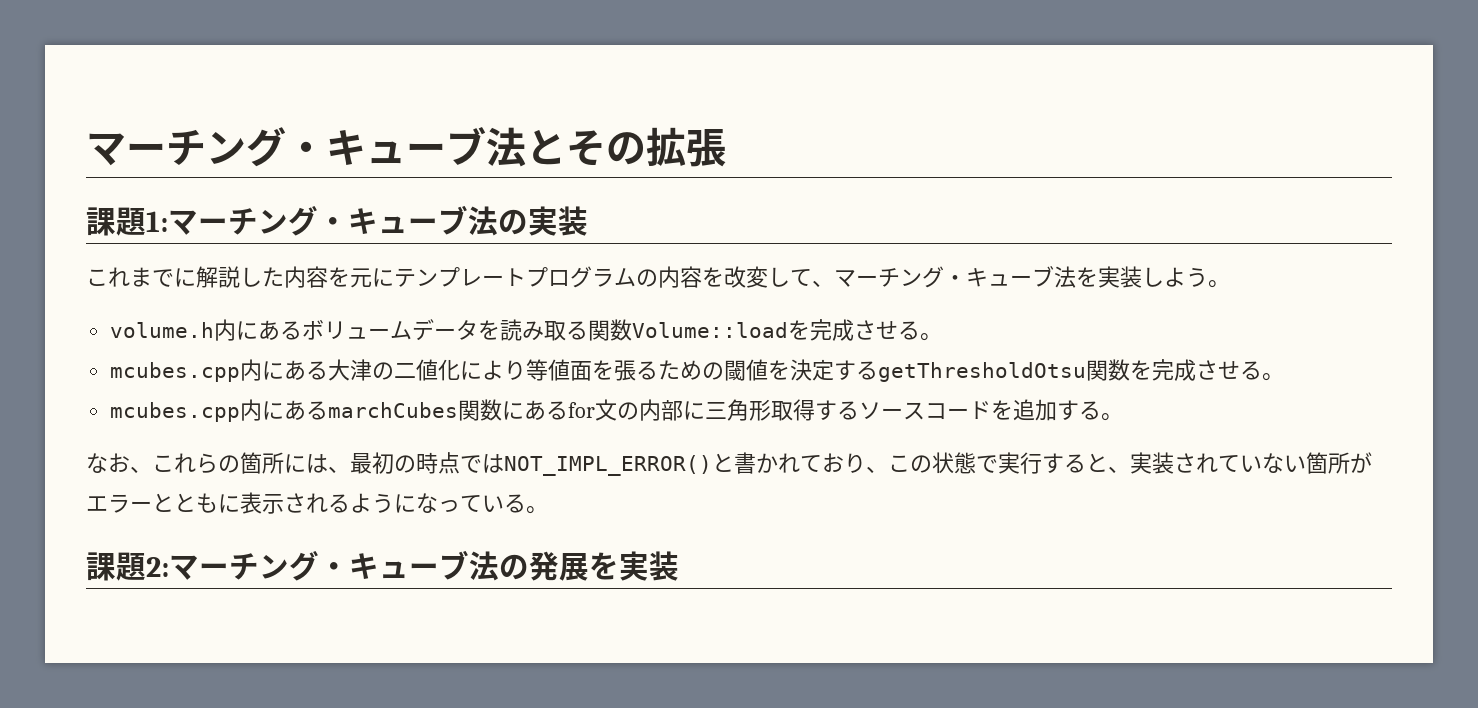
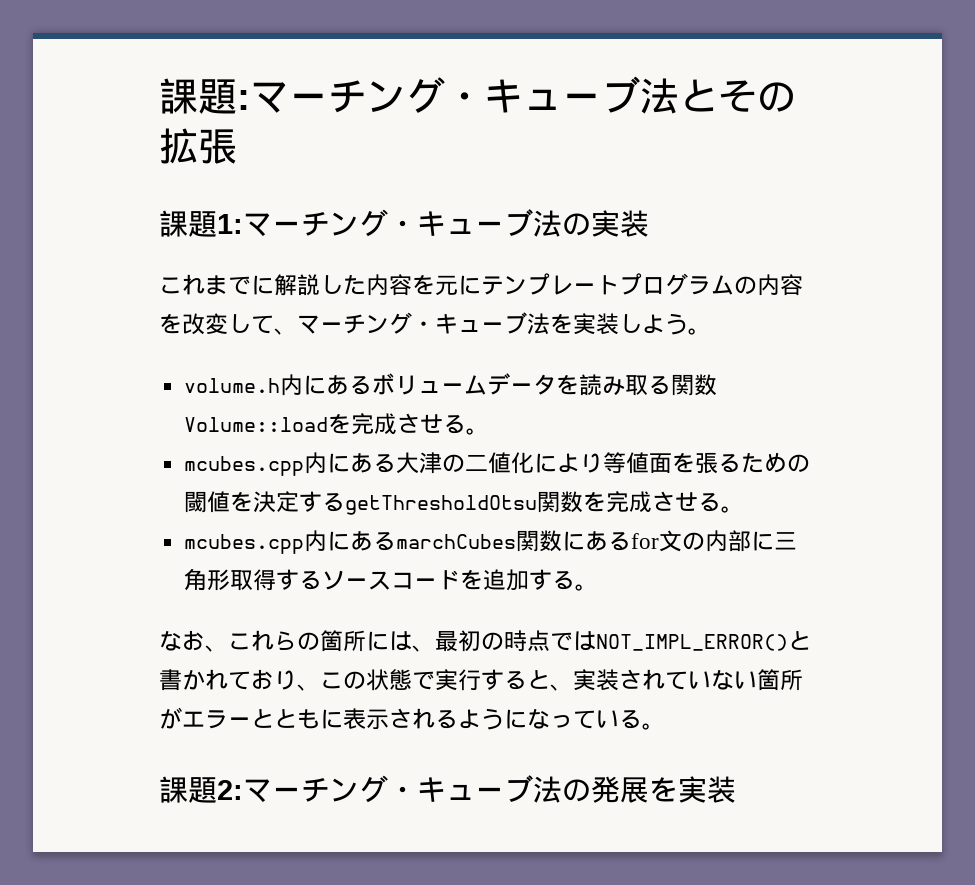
- マーチング・キューブ法とその拡張
+ 課題:マーチング・キューブ法とその拡張

